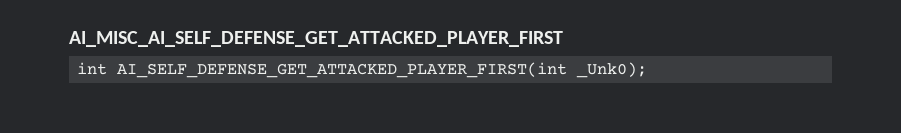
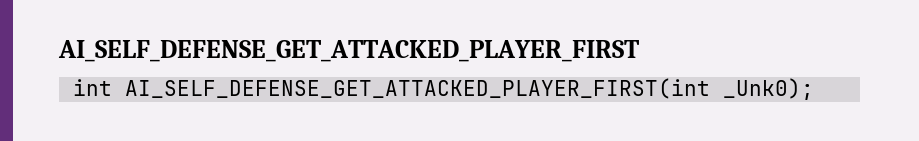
- AI_MISC_AI_SELF_DEFENSE_GET_ATTACKED_PLAYER_FIRST
+ AI_SELF_DEFENSE_GET_ATTACKED_PLAYER_FIRST

